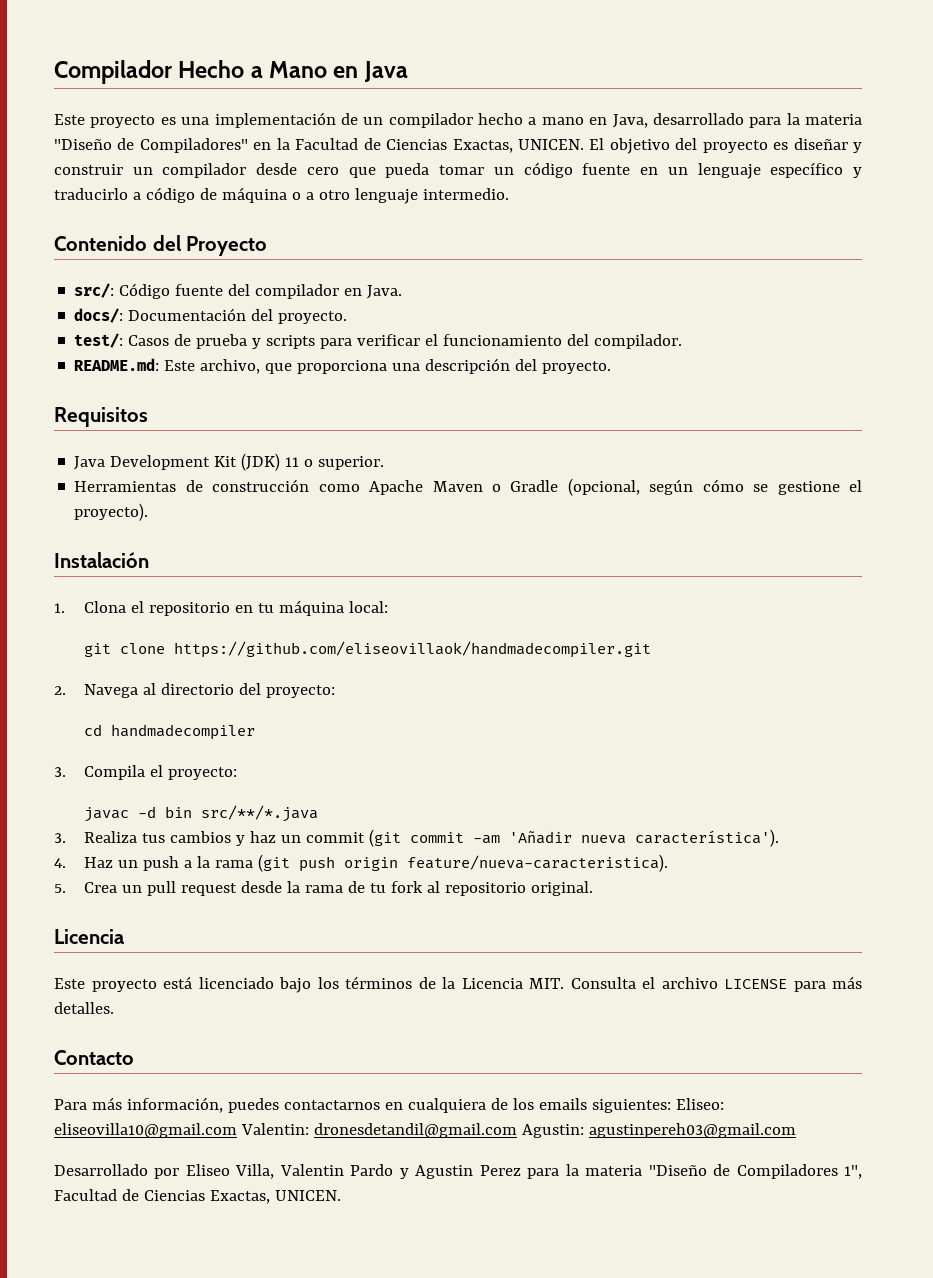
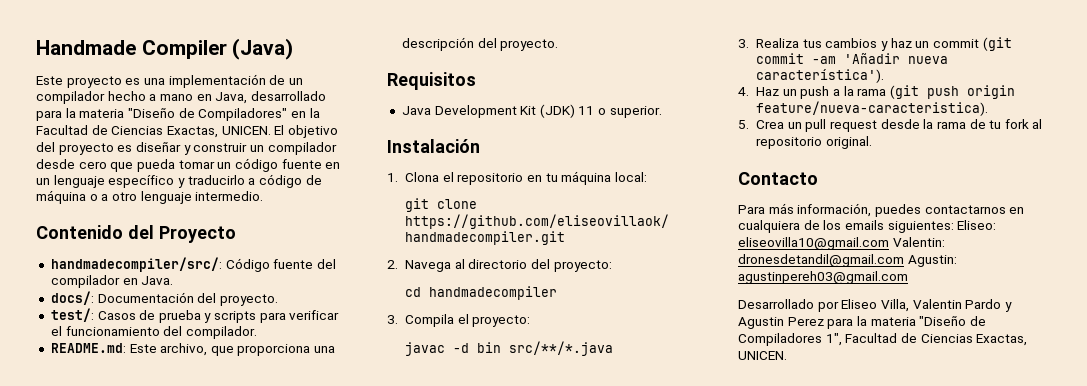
- Compilador Hecho a Mano en Java
+ Handmade Compiler (Java)
- src/: Código fuente del compilador en Java.
+ handmadecompiler/src/: Código fuente del compilador en Java.
- Herramientas de construcción como Apache Maven o Gradle (opcional, según cómo se gestione el proyecto).
  5. Crea un pull request desde la rama de tu fork al repositorio original.
- Licencia
- Este proyecto está licenciado bajo los términos de la Licencia MIT. Consulta el archivo LICENSE para más detalles.

